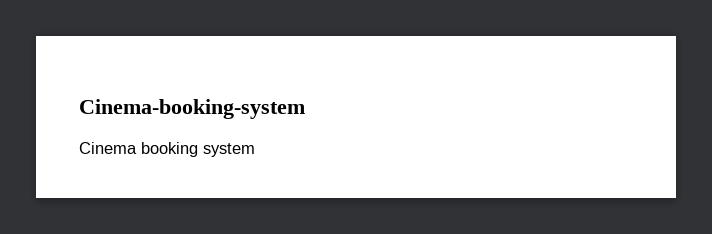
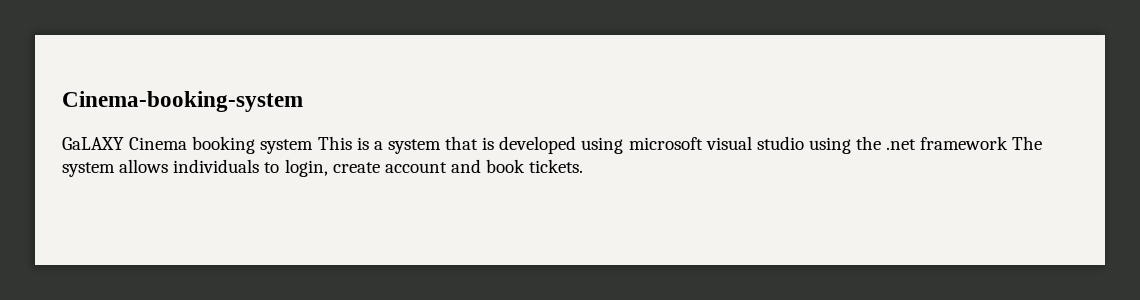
- Cinema booking system
+ GaLAXY Cinema booking system This is a system that is developed using microsoft visual studio using the .net framework The system allows individuals to login, create account and book tickets.

